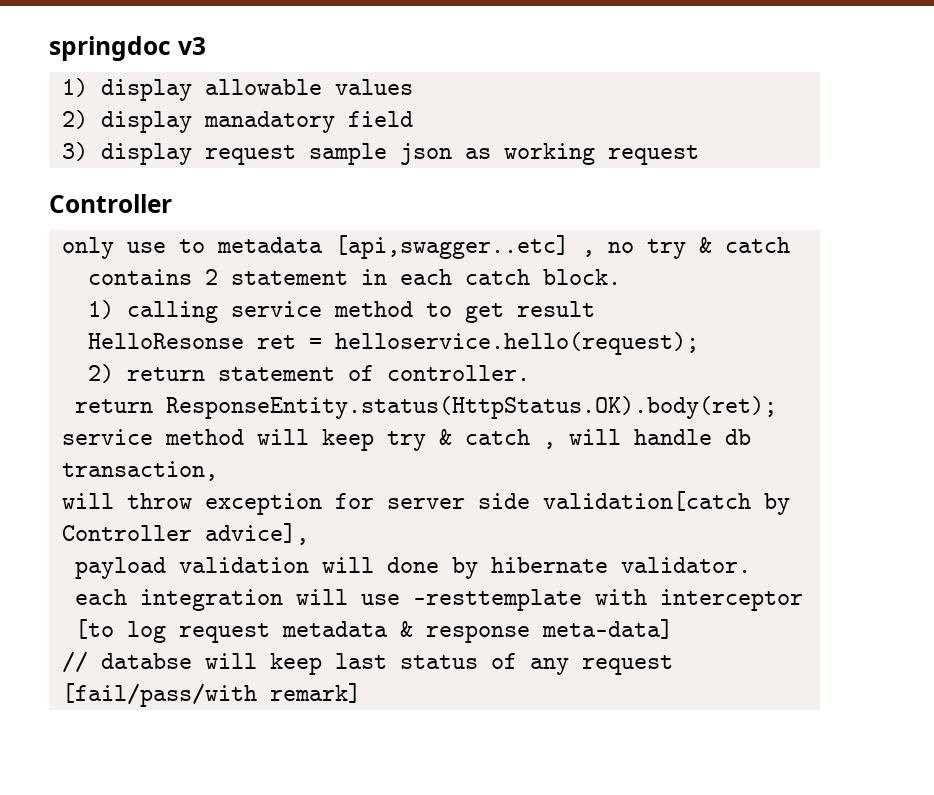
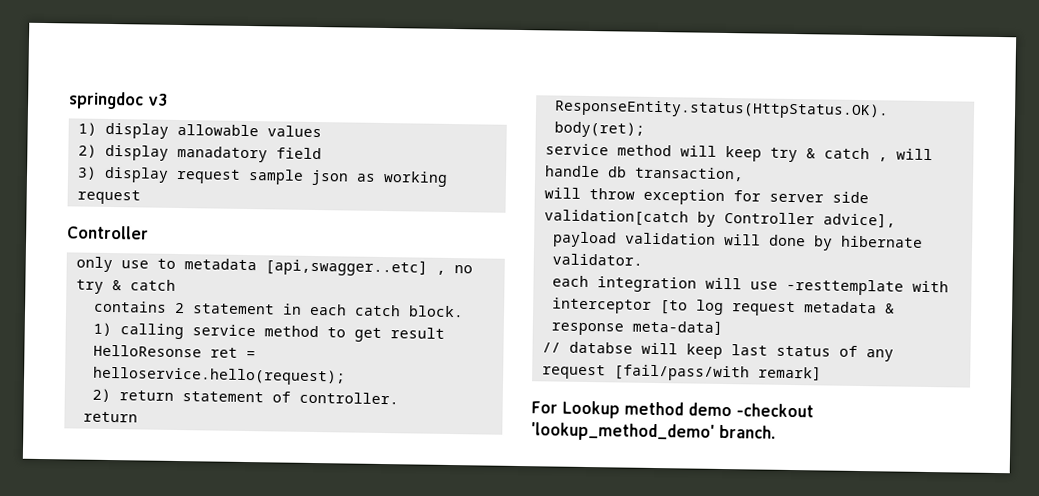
+ For Lookup method demo -checkout 'lookup_method_demo' branch.

